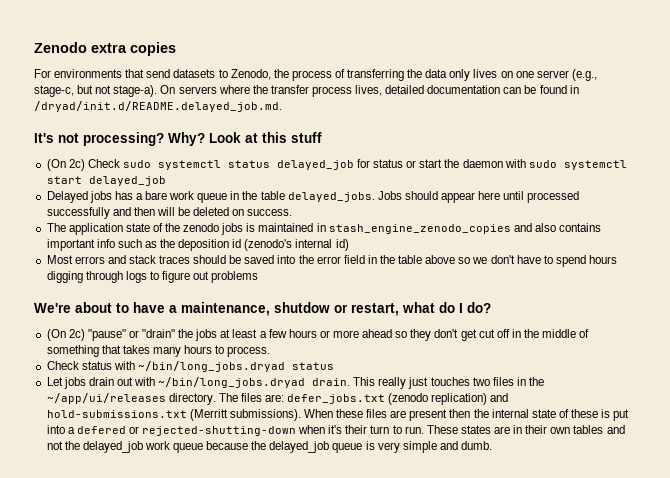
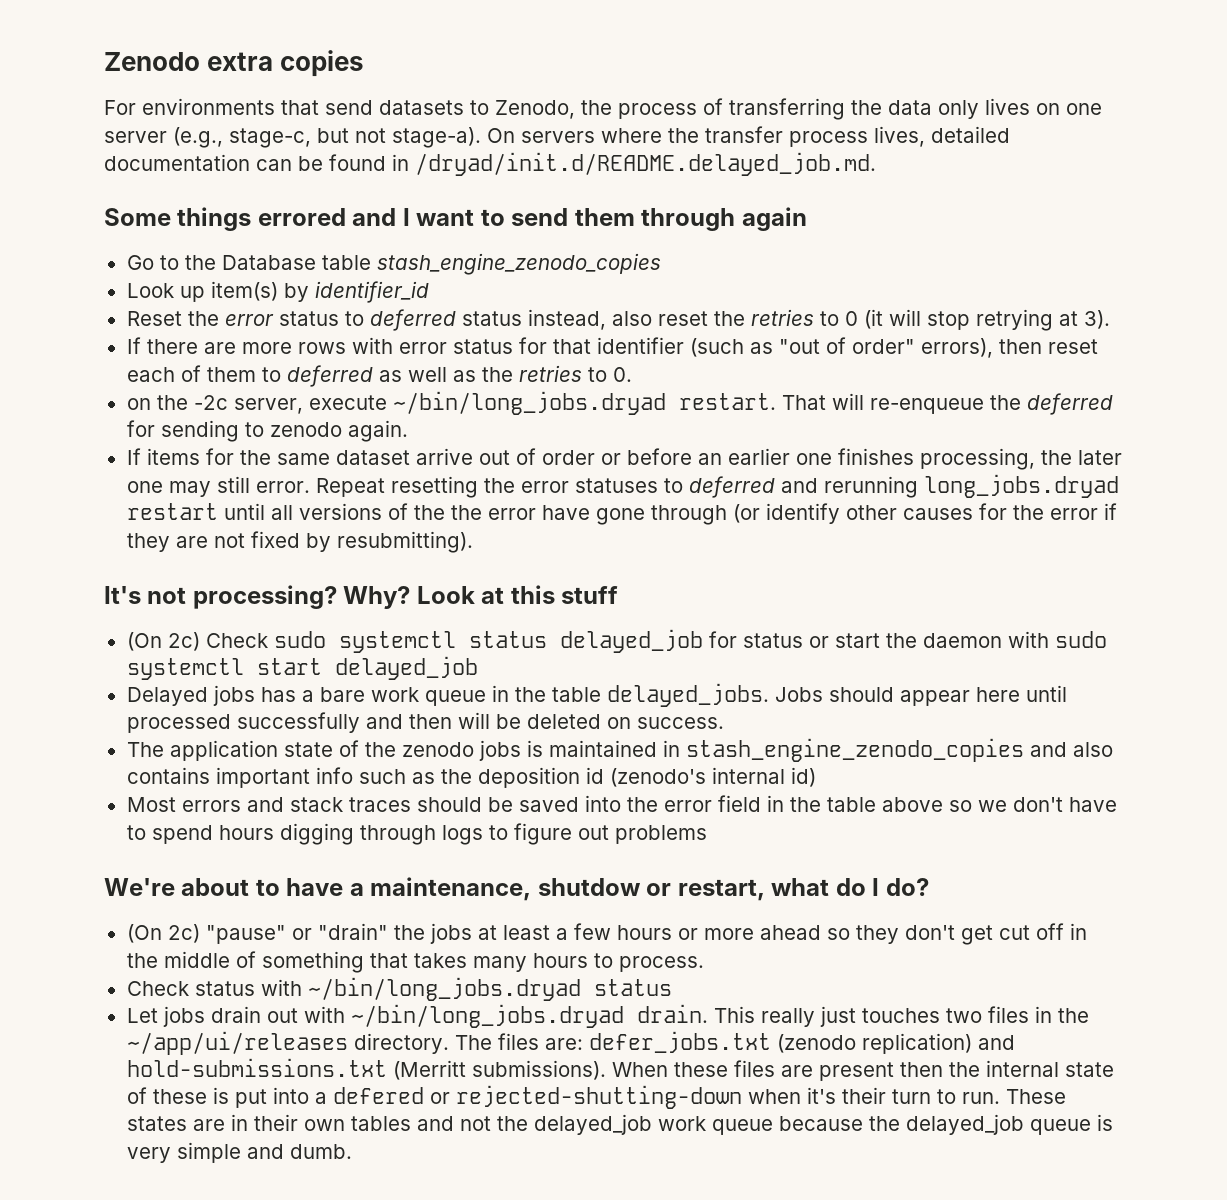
+ Some things errored and I want to send them through again
+ Go to the Database table stash_engine_zenodo_copies
+ Look up item(s) by identifier_id
+ Reset the error status to deferred status instead, also reset the retries to 0 (it will stop retrying at 3).
+ If there are more rows with error status for that identifier (such as "out of order" errors), then reset each of them to deferred as well as the retries to 0.
+ on the -2c server, execute ~/bin/long_jobs.dryad restart. That will re-enqueue the deferred for sending to zenodo again.
+ If items for the same dataset arrive out of order or before an earlier one finishes processing, the later one may still error. Repeat resetting the error statuses to deferred and rerunning long_jobs.dryad restart until all versions of the the error have gone through (or identify other causes for the error if they are not fixed by resubmitting).

